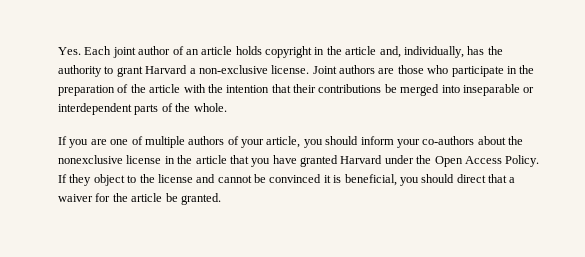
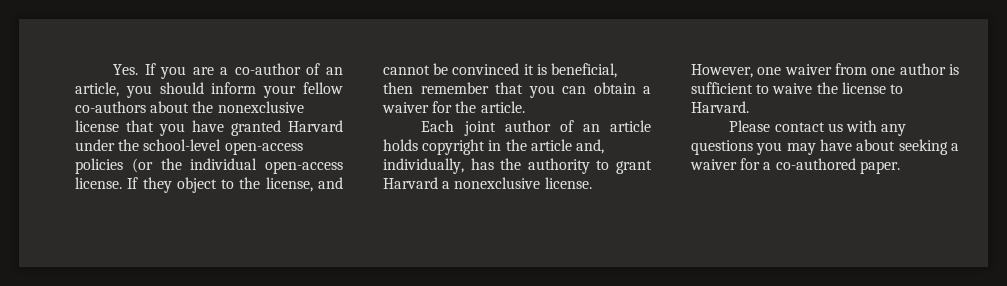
- Yes. Each joint author of an article holds copyright in the article and, individually, has the authority to grant Harvard a non-exclusive license. Joint authors are those who participate in the preparation of the article with the intention that their contributions be merged into inseparable or interdependent parts of the whole.
- If you are one of multiple authors of your article, you should inform your co-authors about the nonexclusive license in the article that you have granted Harvard under the Open Access Policy. If they object to the license and cannot be convinced it is beneficial, you should direct that a waiver for the article be granted.
+ Yes. If you are a co-author of an article, you should inform your fellow co-authors about the nonexclusive license that you have granted Harvard under the school-level open-access policies (or the individual open-access license. If they object to the license, and cannot be convinced it is beneficial, then remember that you can obtain a waiver for the article.
+ Each joint author of an article holds copyright in the article and, individually, has the authority to grant Harvard a nonexclusive license. However, one waiver from one author is sufficient to waive the license to Harvard.
+ Please contact us with any questions you may have about seeking a waiver for a co-authored paper.

